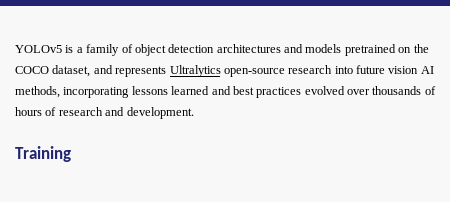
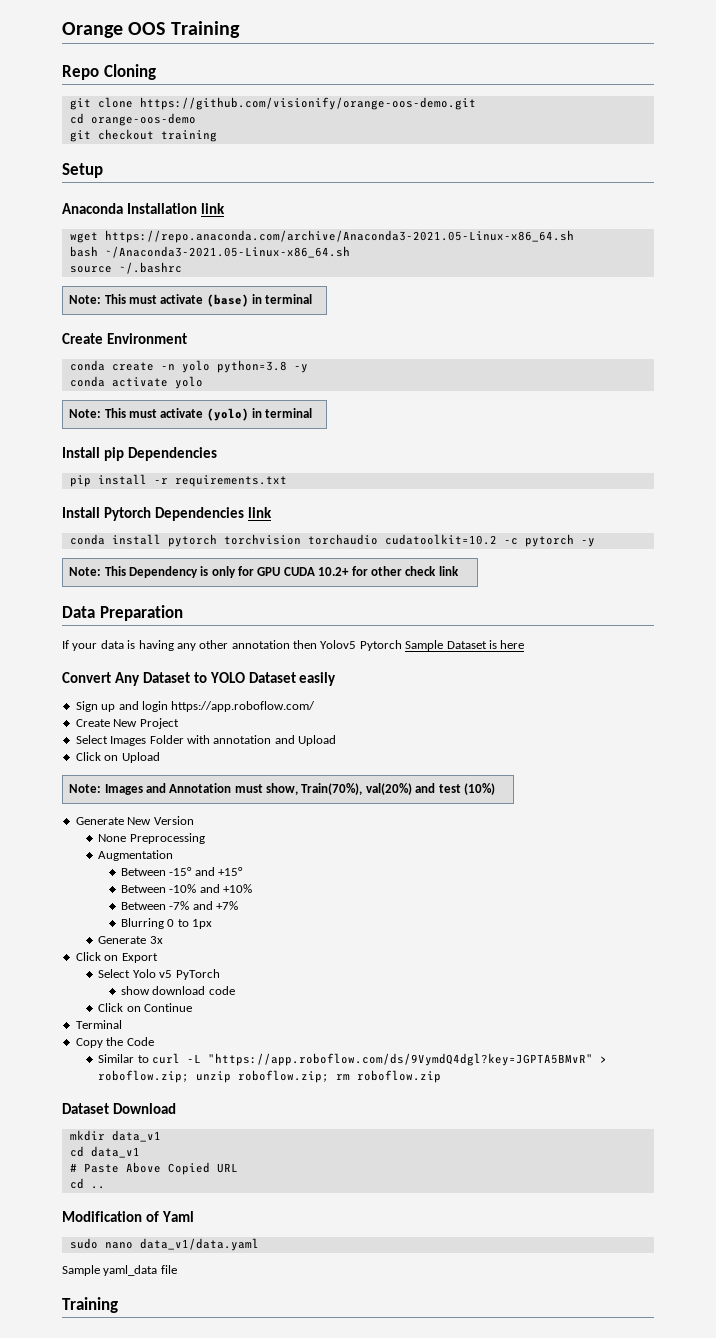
- YOLOv5 is a family of object detection architectures and models pretrained on the COCO dataset, and represents Ultralytics open-source research into future vision AI methods, incorporating lessons learned and best practices evolved over thousands of hours of research and development.
+ Orange OOS Training
+ Repo Cloning
+ git clone https://github.com/visionify/orange-oos-demo.git
+ cd orange-oos-demo
+ git checkout training
+ Setup
+ Anaconda Installation link
+ wget https://repo.anaconda.com/archive/Anaconda3-2021.05-Linux-x86_64.sh
+ bash ~/Anaconda3-2021.05-Linux-x86_64.sh
+ source ~/.bashrc
+ Note: This must activate (base) in terminal
+ Create Environment
+ conda create -n yolo python=3.8 -y
+ conda activate yolo
+ Note: This must activate (yolo) in terminal
+ Install pip Dependencies
+ pip install -r requirements.txt
+ Install Pytorch Dependencies link
+ conda install pytorch torchvision torchaudio cudatoolkit=10.2 -c pytorch -y
+ Note: This Dependency is only for GPU CUDA 10.2+ for other check link
+ Data Preparation
+ If your data is having any other annotation then Yolov5 Pytorch Sample Dataset is here
+ Convert Any Dataset to YOLO Dataset easily
+ Sign up and login https://app.roboflow.com/
+ Create New Project
+ Select Images Folder with annotation and Upload
+ Click on Upload
+ Note: Images and Annotation must show, Train(70%), val(20%) and test (10%)
+ Generate New Version
+ None Preprocessing
+ Augmentation
+ Between -15° and +15°
+ Between -10% and +10%
+ Between -7% and +7%
+ Blurring 0 to 1px
+ Generate 3x
+ Click on Export
+ Select Yolo v5 PyTorch
+ show download code
+ Click on Continue
+ Terminal
+ Copy the Code
+ Similar to curl -L "https://app.roboflow.com/ds/9VymdQ4dgl?key=JGPTA5BMvR" > roboflow.zip; unzip roboflow.zip; rm roboflow.zip
+ Dataset Download
+ mkdir data_v1
+ cd data_v1
+ # Paste Above Copied URL
+ cd ..
+ Modification of Yaml
+ sudo nano data_v1/data.yaml
+ Sample yaml_data file

